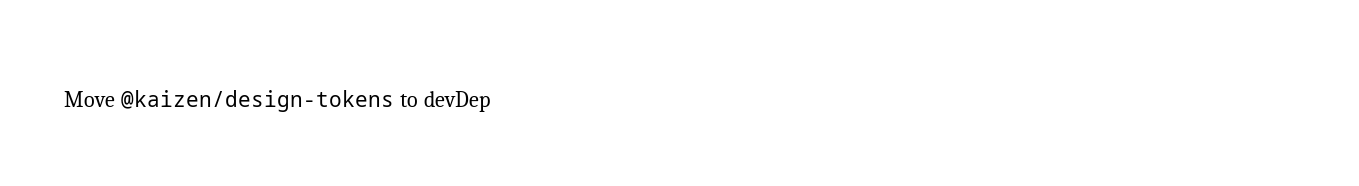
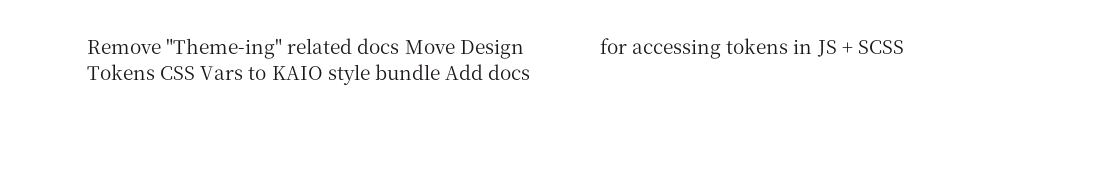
- Move @kaizen/design-tokens to devDep
+ Remove "Theme-ing" related docs Move Design Tokens CSS Vars to KAIO style bundle Add docs for accessing tokens in JS + SCSS

